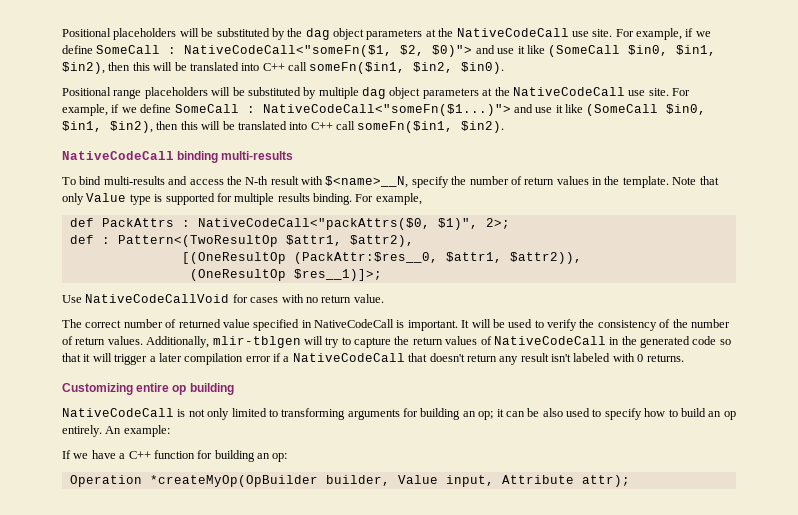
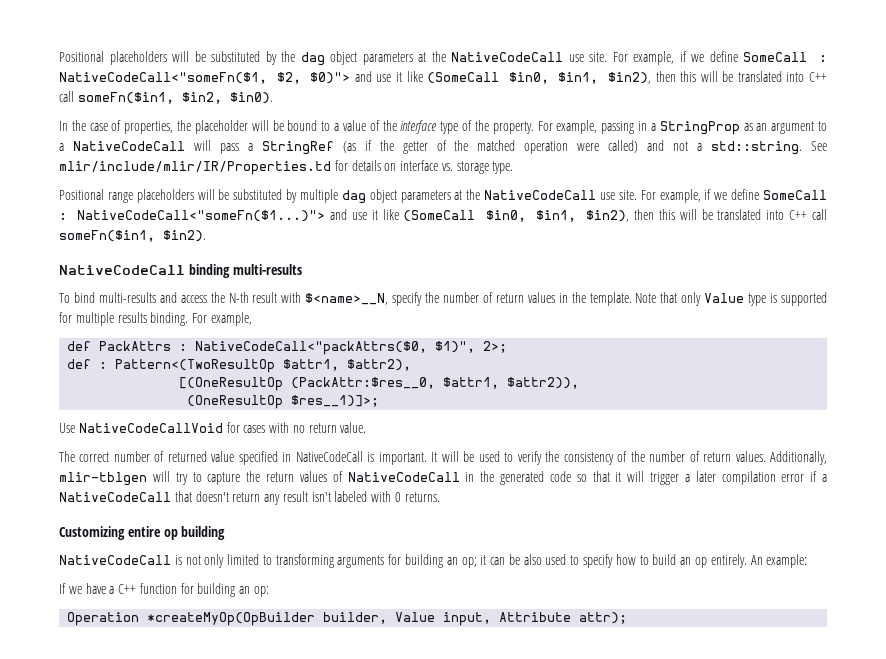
+ In the case of properties, the placeholder will be bound to a value of the interface type of the property. For example, passing in a StringProp as an argument to a NativeCodeCall will pass a StringRef (as if the getter of the matched operation were called) and not a std::string. See mlir/include/mlir/IR/Properties.td for details on interface vs. storage type.

